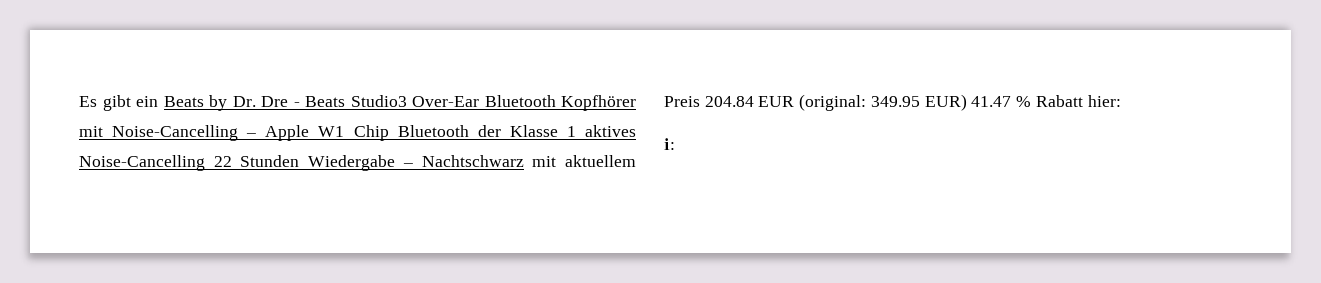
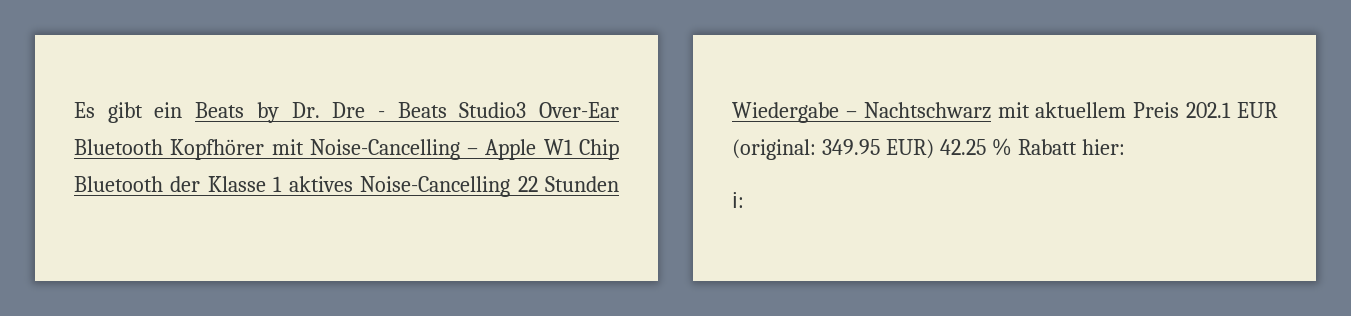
- Es gibt ein Beats by Dr. Dre - Beats Studio3 Over-Ear Bluetooth Kopfhörer mit Noise-Cancelling – Apple W1 Chip Bluetooth der Klasse 1 aktives Noise-Cancelling 22 Stunden Wiedergabe – Nachtschwarz mit aktuellem Preis 204.84 EUR (original: 349.95 EUR) 41.47 % Rabatt hier:
+ Es gibt ein Beats by Dr. Dre - Beats Studio3 Over-Ear Bluetooth Kopfhörer mit Noise-Cancelling – Apple W1 Chip Bluetooth der Klasse 1 aktives Noise-Cancelling 22 Stunden Wiedergabe – Nachtschwarz mit aktuellem Preis 202.1 EUR (original: 349.95 EUR) 42.25 % Rabatt hier:

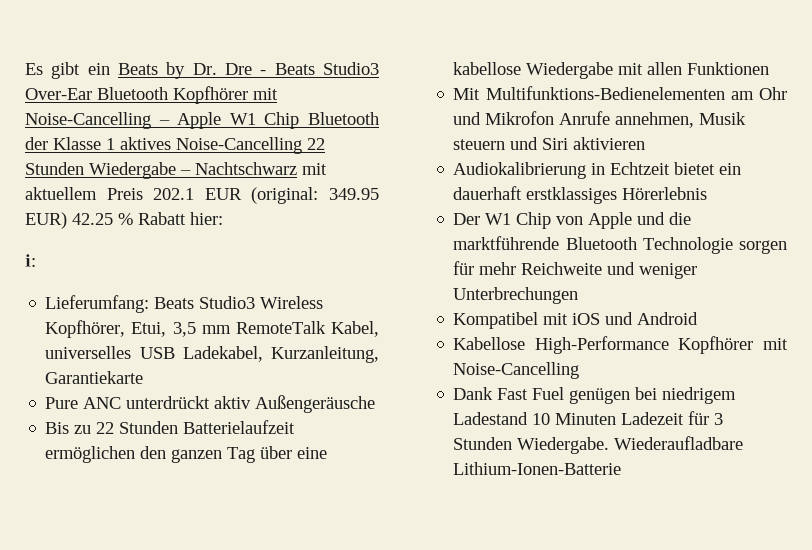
+ Lieferumfang: Beats Studio3 Wireless Kopfhörer, Etui, 3,5 mm RemoteTalk Kabel, universelles USB Ladekabel, Kurzanleitung, Garantiekarte
+ Pure ANC unterdrückt aktiv Außengeräusche
+ Bis zu 22 Stunden Batterielaufzeit ermöglichen den ganzen Tag über eine kabellose Wiedergabe mit allen Funktionen
+ Mit Multifunktions-Bedienelementen am Ohr und Mikrofon Anrufe annehmen, Musik steuern und Siri aktivieren
+ Audiokalibrierung in Echtzeit bietet ein dauerhaft erstklassiges Hörerlebnis
+ Der W1 Chip von Apple und die marktführende Bluetooth Technologie sorgen für mehr Reichweite und weniger Unterbrechungen
+ Kompatibel mit iOS und Android
+ Kabellose High-Performance Kopfhörer mit Noise-Cancelling
+ Dank Fast Fuel genügen bei niedrigem Ladestand 10 Minuten Ladezeit für 3 Stunden Wiedergabe. Wiederaufladbare Lithium-Ionen-Batterie

